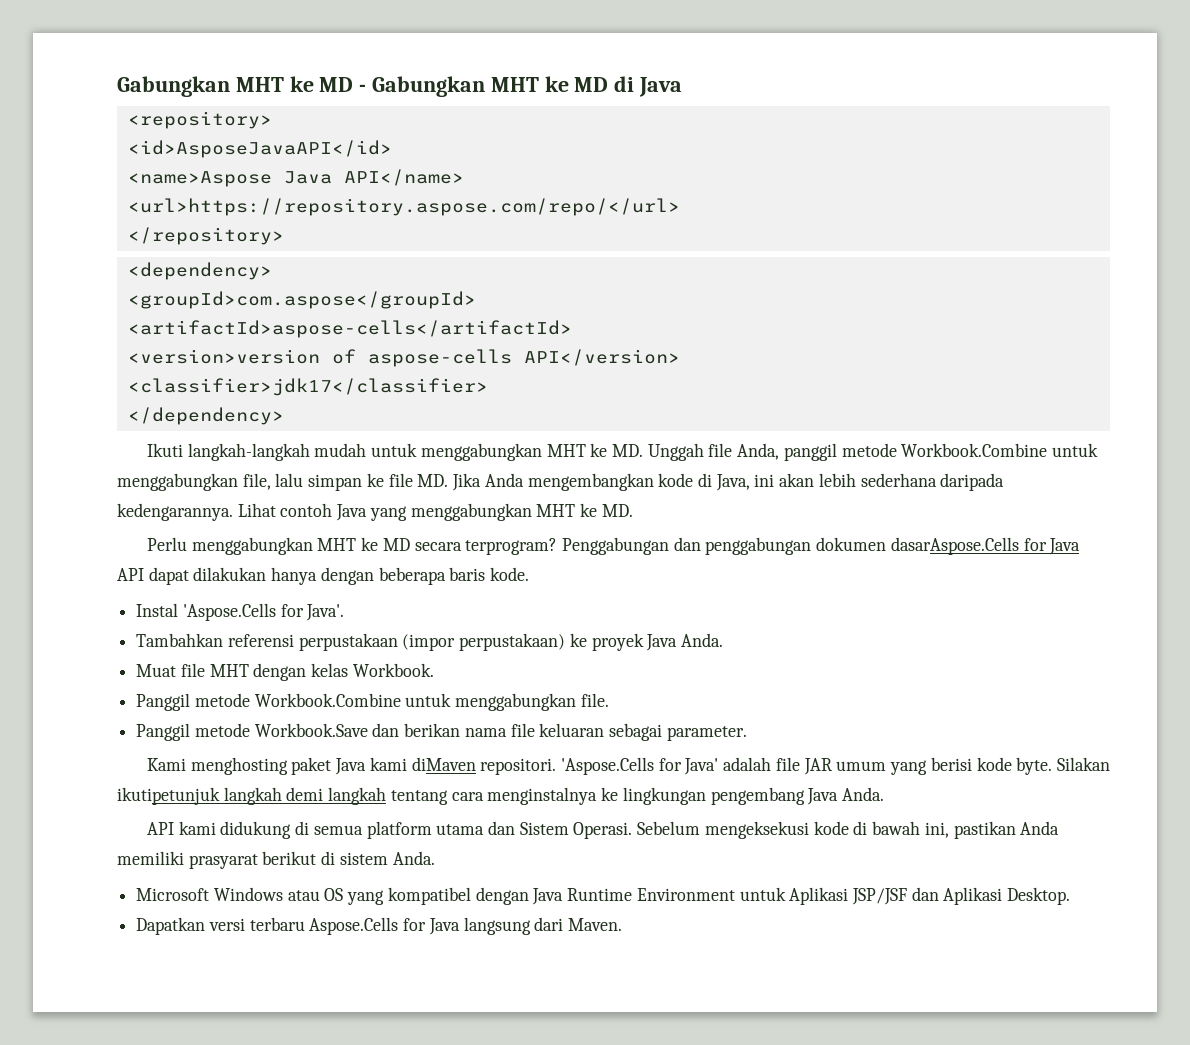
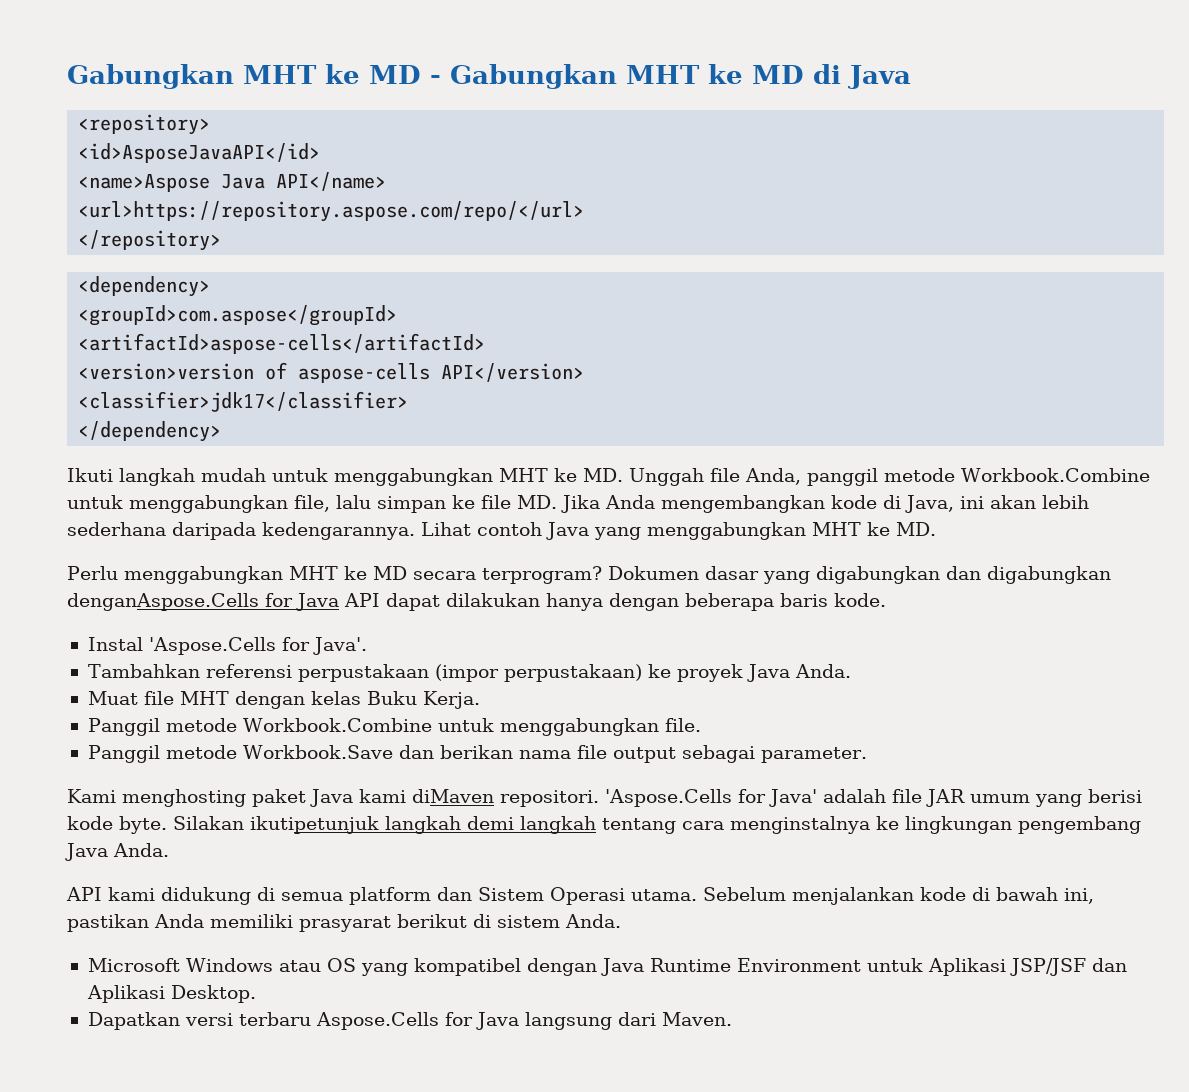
- Ikuti langkah-langkah mudah untuk menggabungkan MHT ke MD. Unggah file Anda, panggil metode Workbook.Combine untuk menggabungkan file, lalu simpan ke file MD. Jika Anda mengembangkan kode di Java, ini akan lebih sederhana daripada kedengarannya.
+ Ikuti langkah mudah untuk menggabungkan MHT ke MD. Unggah file Anda, panggil metode Workbook.Combine untuk menggabungkan file, lalu simpan ke file MD. Jika Anda mengembangkan kode di Java, ini akan lebih sederhana daripada kedengarannya.
- Penggabungan dan penggabungan dokumen dasarAspose.Cells for Java API dapat dilakukan hanya dengan beberapa baris kode.
+ Dokumen dasar yang digabungkan dan digabungkan denganAspose.Cells for Java API dapat dilakukan hanya dengan beberapa baris kode.
- Muat file MHT dengan kelas Workbook.
+ Muat file MHT dengan kelas Buku Kerja.
- Panggil metode Workbook.Save dan berikan nama file keluaran sebagai parameter.
+ Panggil metode Workbook.Save dan berikan nama file output sebagai parameter.
- API kami didukung di semua platform utama dan Sistem Operasi. Sebelum mengeksekusi kode di bawah ini, pastikan Anda memiliki prasyarat berikut di sistem Anda.
+ API kami didukung di semua platform dan Sistem Operasi utama. Sebelum menjalankan kode di bawah ini, pastikan Anda memiliki prasyarat berikut di sistem Anda.

